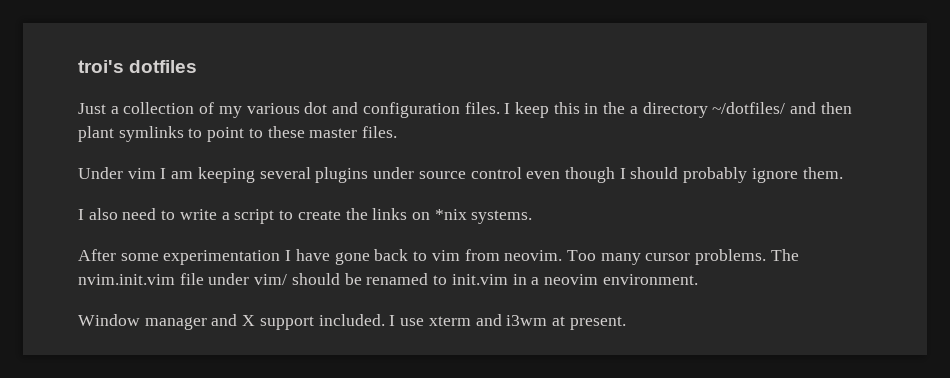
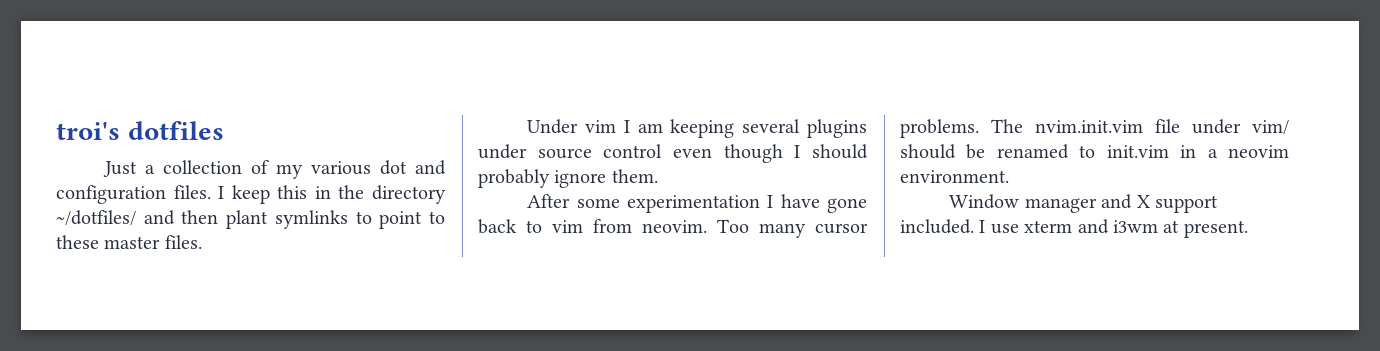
- I keep this in the a directory ~/dotfiles/ and then plant symlinks to point to these master files.
+ I keep this in the directory ~/dotfiles/ and then plant symlinks to point to these master files.
- I also need to write a script to create the links on *nix systems.

